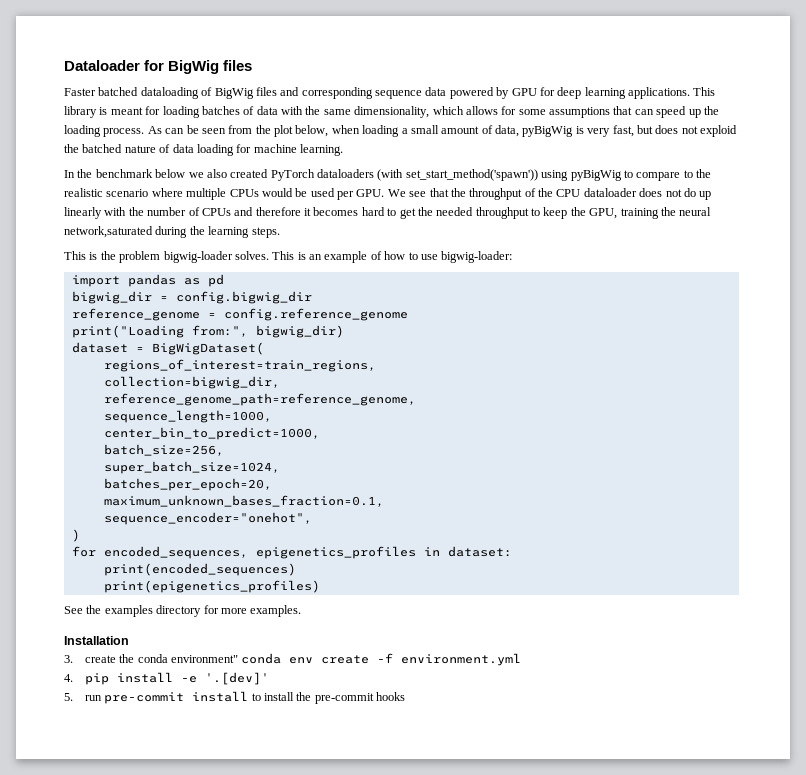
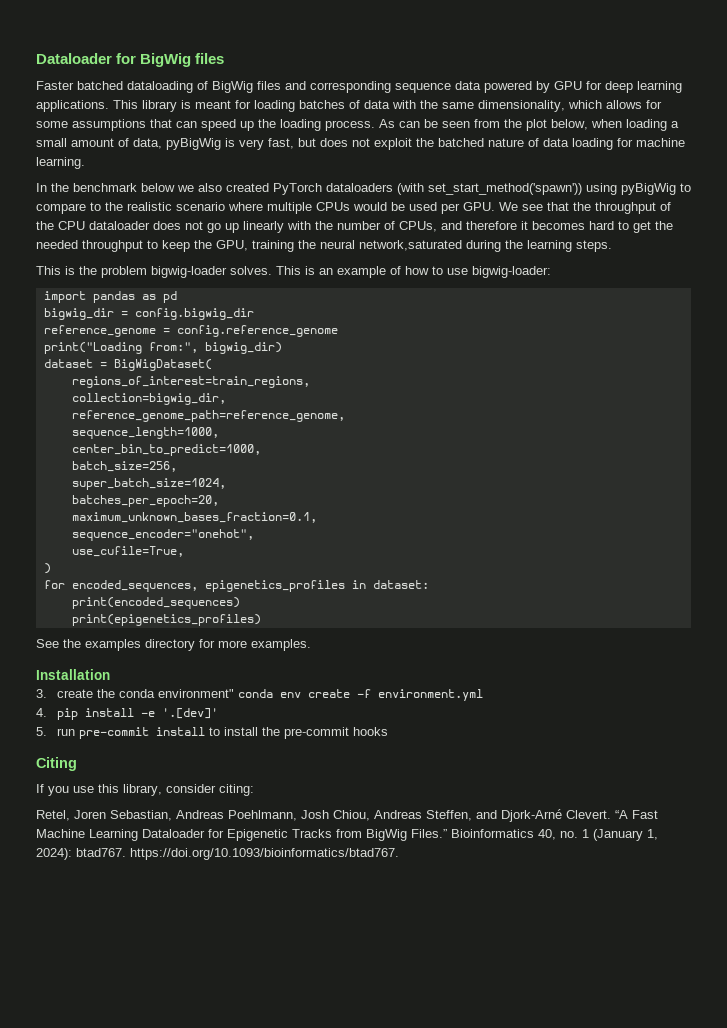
- As can be seen from the plot below, when loading a small amount of data, pyBigWig is very fast, but does not exploid the batched nature of data loading for machine learning.
+ As can be seen from the plot below, when loading a small amount of data, pyBigWig is very fast, but does not exploit the batched nature of data loading for machine learning.
- In the benchmark below we also created PyTorch dataloaders (with set_start_method('spawn')) using pyBigWig to compare to the realistic scenario where multiple CPUs would be used per GPU. We see that the throughput of the CPU dataloader does not do up linearly with the number of CPUs and therefore it becomes hard to get the needed throughput to keep the GPU, training the neural network,saturated during the learning steps.
+ In the benchmark below we also created PyTorch dataloaders (with set_start_method('spawn')) using pyBigWig to compare to the realistic scenario where multiple CPUs would be used per GPU. We see that the throughput of the CPU dataloader does not go up linearly with the number of CPUs, and therefore it becomes hard to get the needed throughput to keep the GPU, training the neural network,saturated during the learning steps.
+ use_cufile=True,
+ Citing
+ If you use this library, consider citing:
+ Retel, Joren Sebastian, Andreas Poehlmann, Josh Chiou, Andreas Steffen, and Djork-Arné Clevert. “A Fast Machine Learning Dataloader for Epigenetic Tracks from BigWig Files.” Bioinformatics 40, no. 1 (January 1, 2024): btad767. https://doi.org/10.1093/bioinformatics/btad767.

